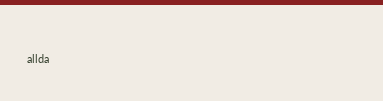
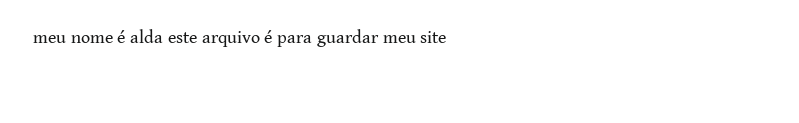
- allda
+ meu nome é alda este arquivo é para guardar meu site

